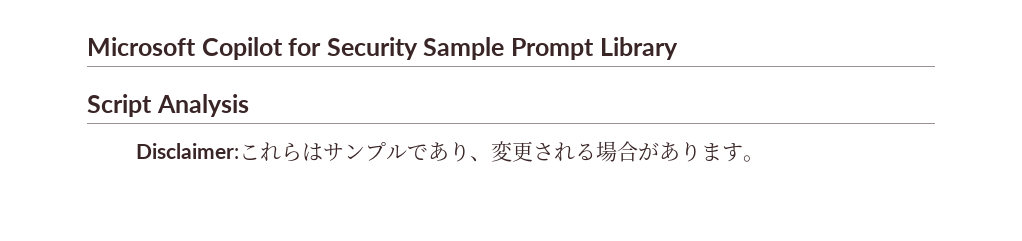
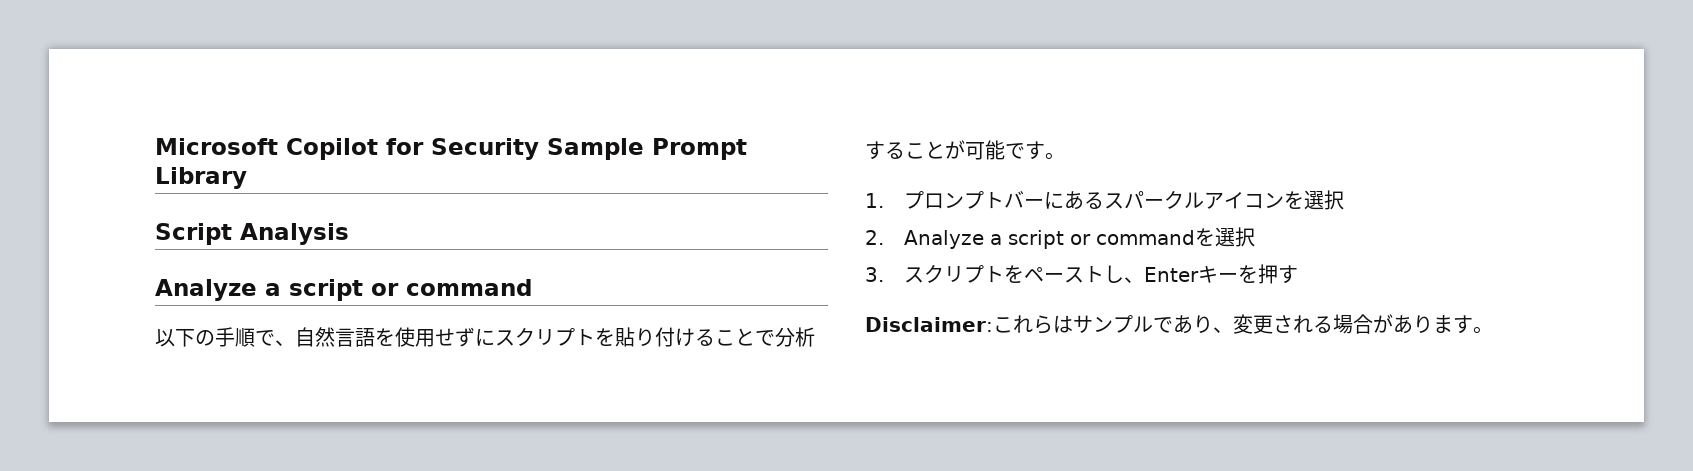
  Script Analysis
+ Analyze a script or command
+ 以下の手順で、自然言語を使用せずにスクリプトを貼り付けることで分析することが可能です。
+ 1.プロンプトバーにあるスパークルアイコンを選択
+ 2. Analyze a script or commandを選択
+ 3.スクリプトをペーストし、Enterキーを押す

